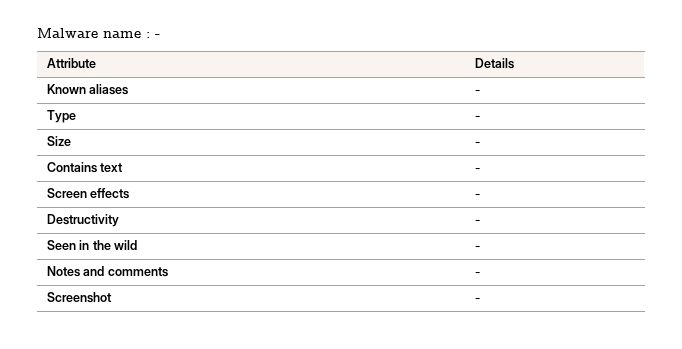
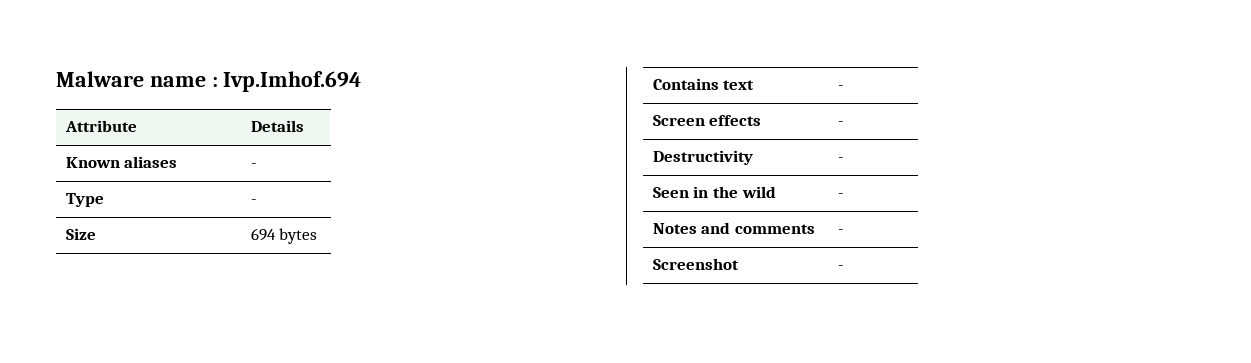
- Malware name : -
+ Malware name : Ivp.Imhof.694
- Size | -
+ Size | 694 bytes

